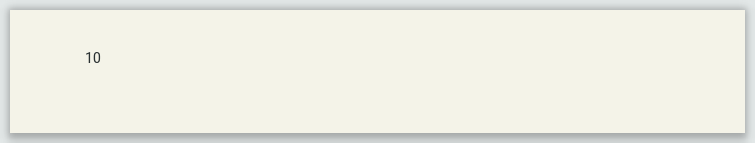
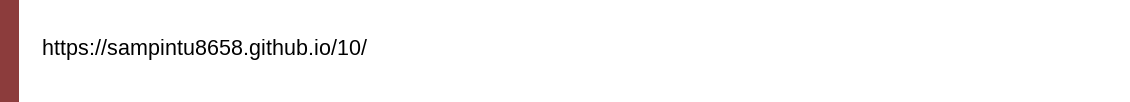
- 10
+ https://sampintu8658.github.io/10/

